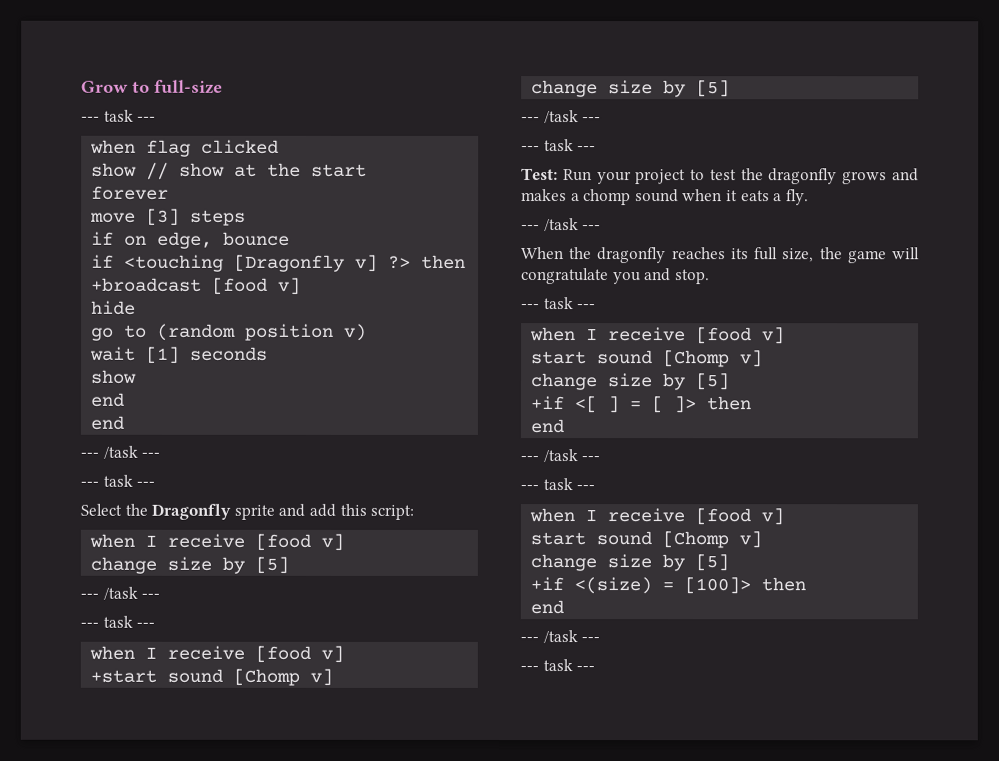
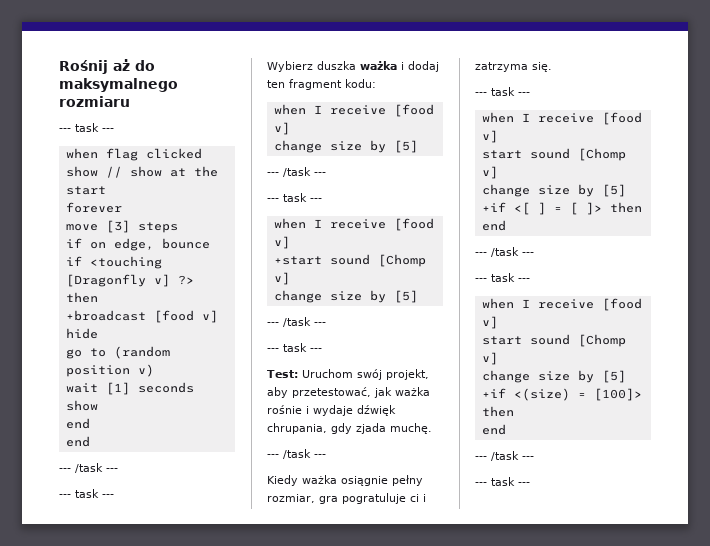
- Grow to full-size
+ Rośnij aż do maksymalnego rozmiaru
- Select the Dragonfly sprite and add this script:
+ Wybierz duszka ważka i dodaj ten fragment kodu:
- Test: Run your project to test the dragonfly grows and makes a chomp sound when it eats a fly.
+ Test: Uruchom swój projekt, aby przetestować, jak ważka rośnie i wydaje dźwięk chrupania, gdy zjada muchę.
  --- /task ---
- When the dragonfly reaches its full size, the game will congratulate you and stop.
+ Kiedy ważka osiągnie pełny rozmiar, gra pogratuluje ci i zatrzyma się.

